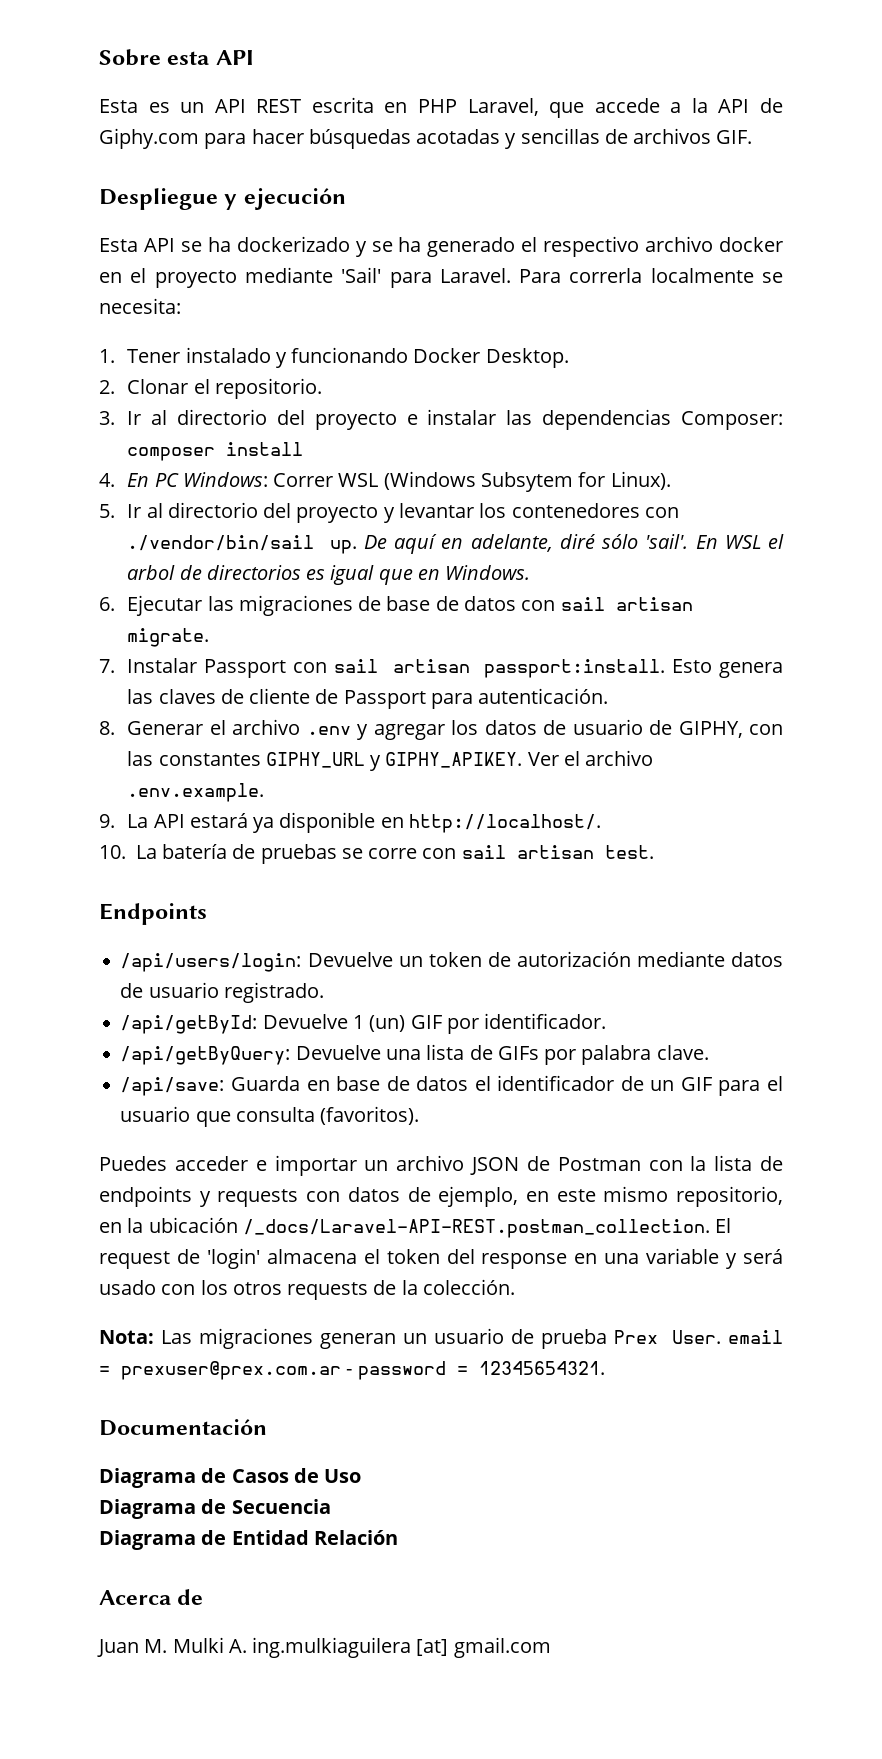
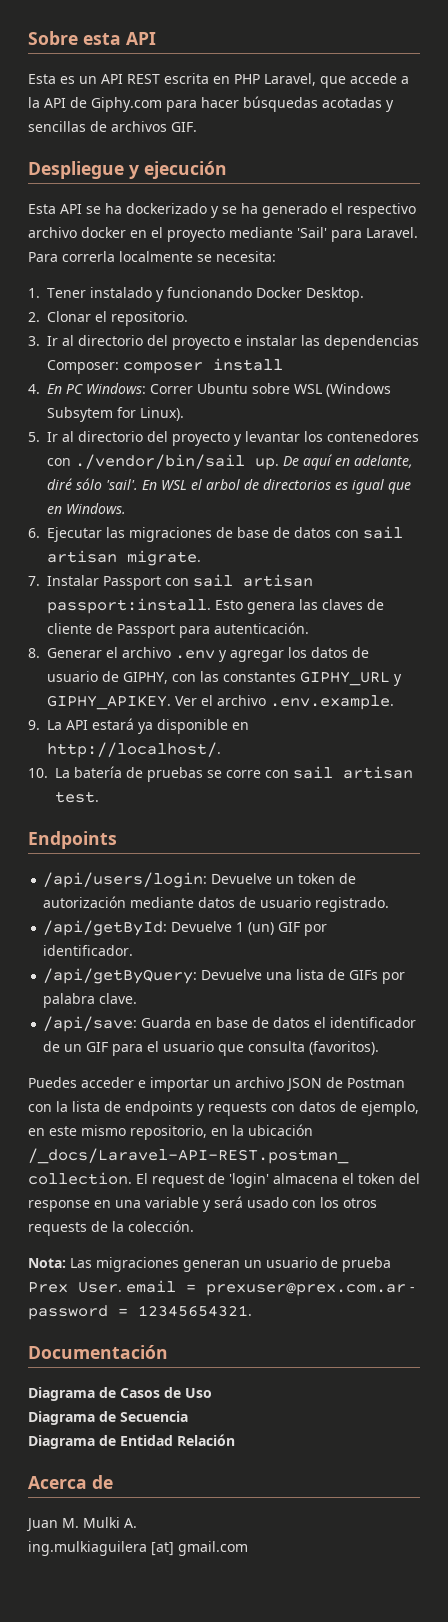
- 4. En PC Windows: Correr WSL (Windows Subsytem for Linux).
+ 4. En PC Windows: Correr Ubuntu sobre WSL (Windows Subsytem for Linux).
- Juan M. Mulki A. ing.mulkiaguilera [at] gmail.com
+ Juan M. Mulki A.
+ ing.mulkiaguilera [at] gmail.com

